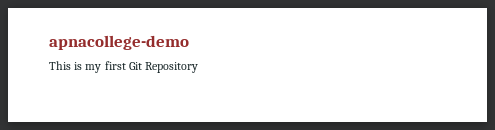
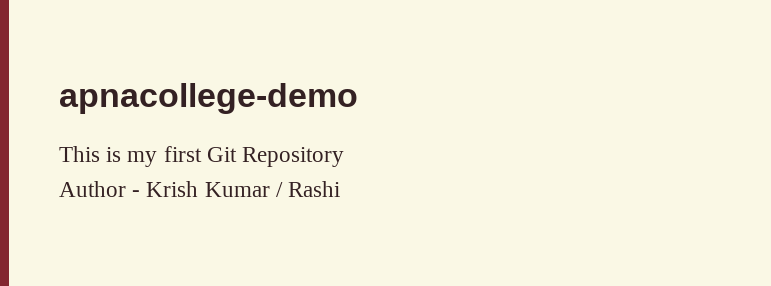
+ Author - Krish Kumar / Rashi

